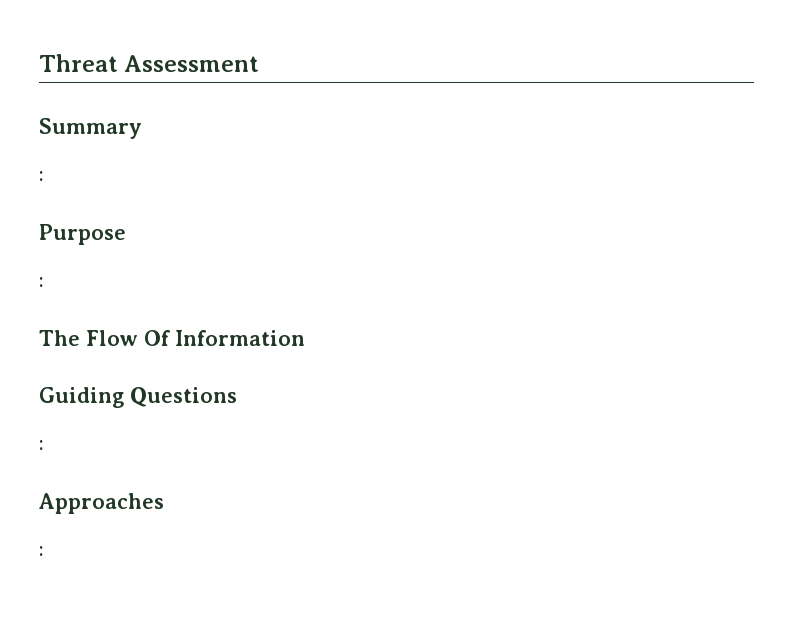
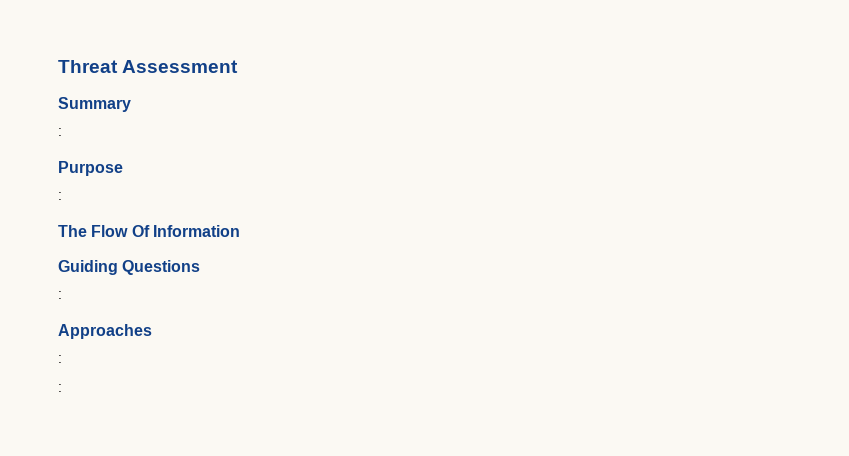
  Approaches
+ :

